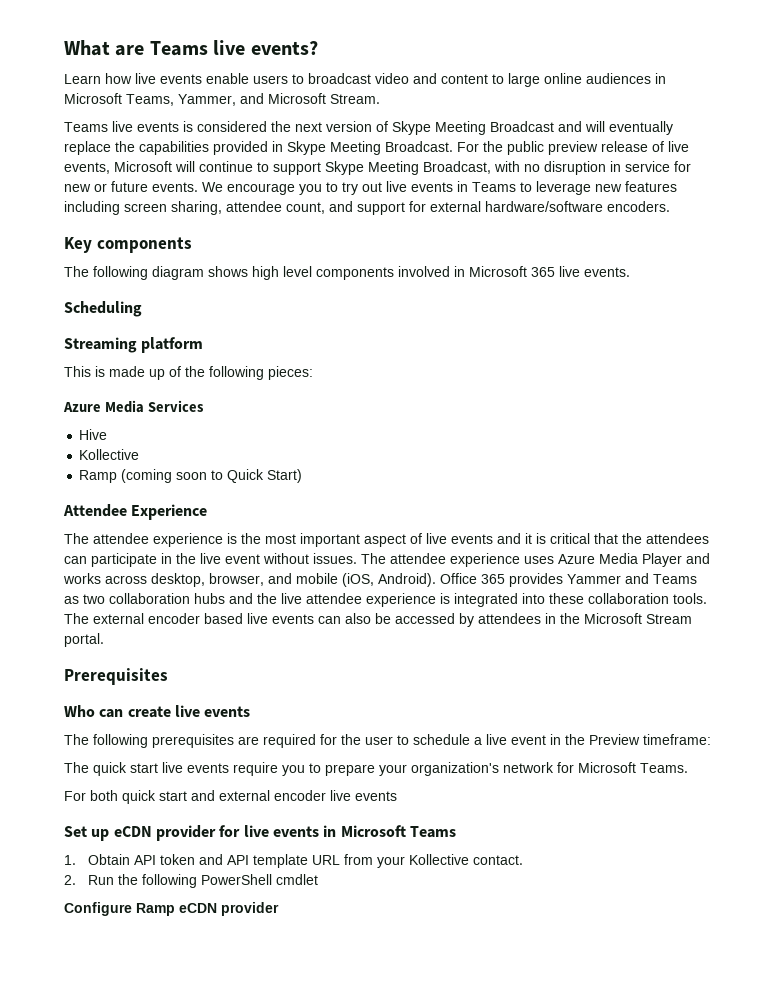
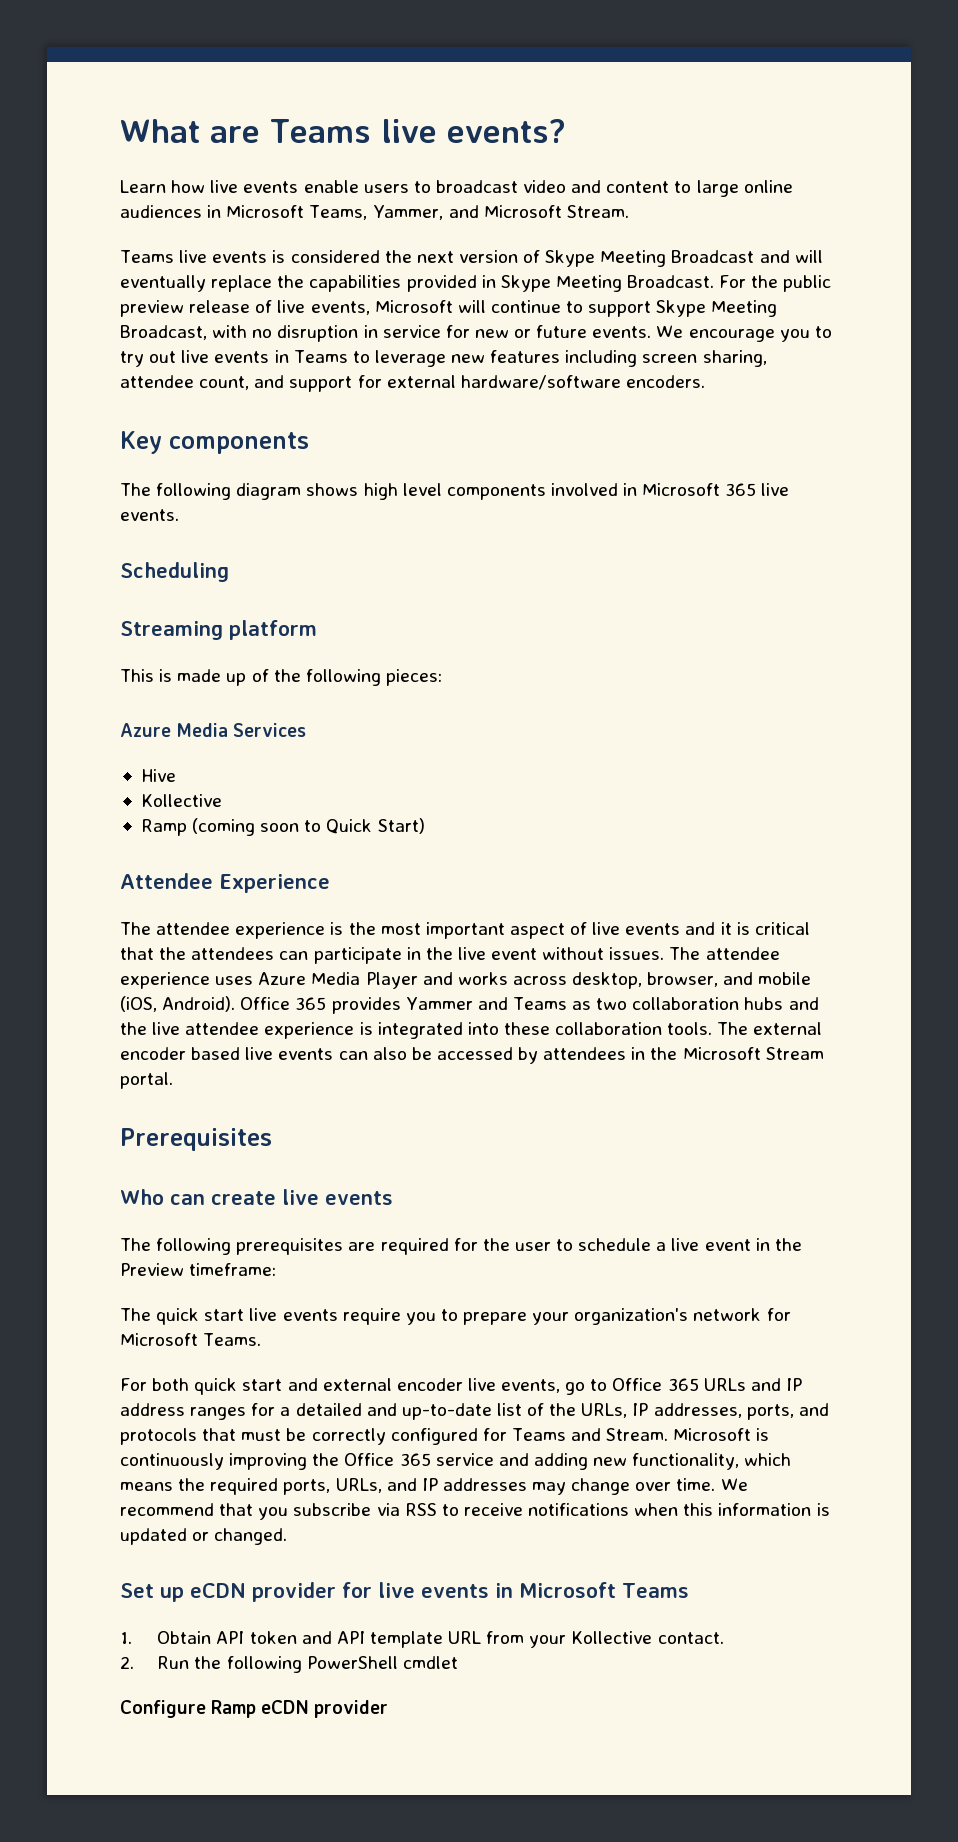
- For both quick start and external encoder live events
+ For both quick start and external encoder live events, go to Office 365 URLs and IP address ranges for a detailed and up-to-date list of the URLs, IP addresses, ports, and protocols that must be correctly configured for Teams and Stream. Microsoft is continuously improving the Office 365 service and adding new functionality, which means the required ports, URLs, and IP addresses may change over time. We recommend that you subscribe via RSS to receive notifications when this information is updated or changed.

